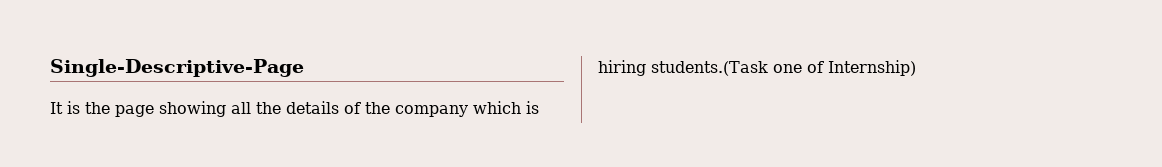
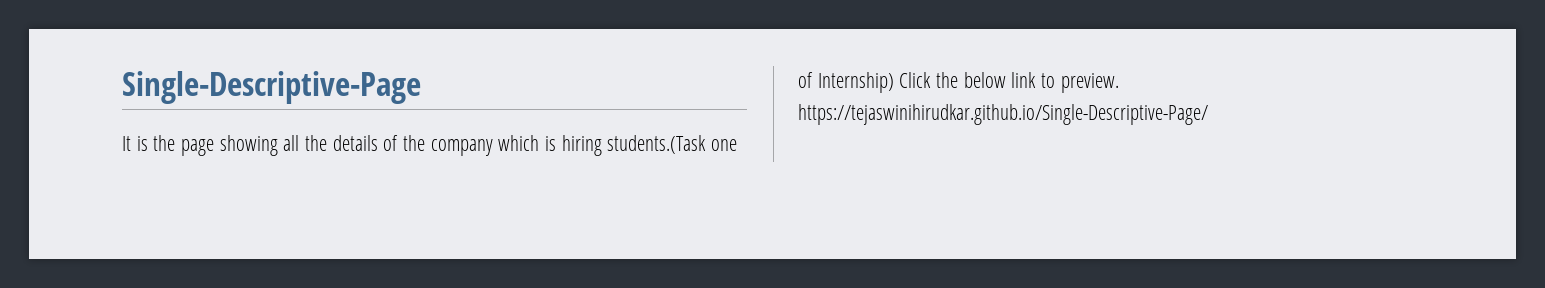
- It is the page showing all the details of the company which is hiring students.(Task one of Internship)
+ It is the page showing all the details of the company which is hiring students.(Task one of Internship) Click the below link to preview. https://tejaswinihirudkar.github.io/Single-Descriptive-Page/

